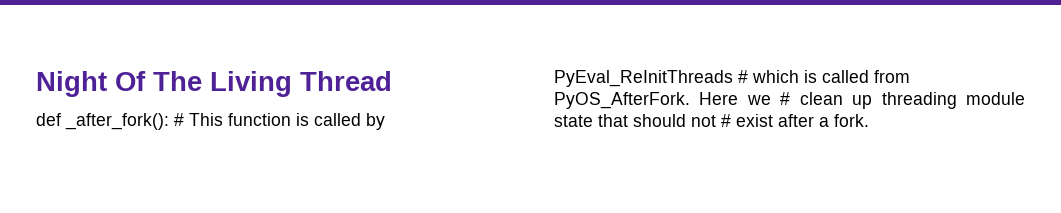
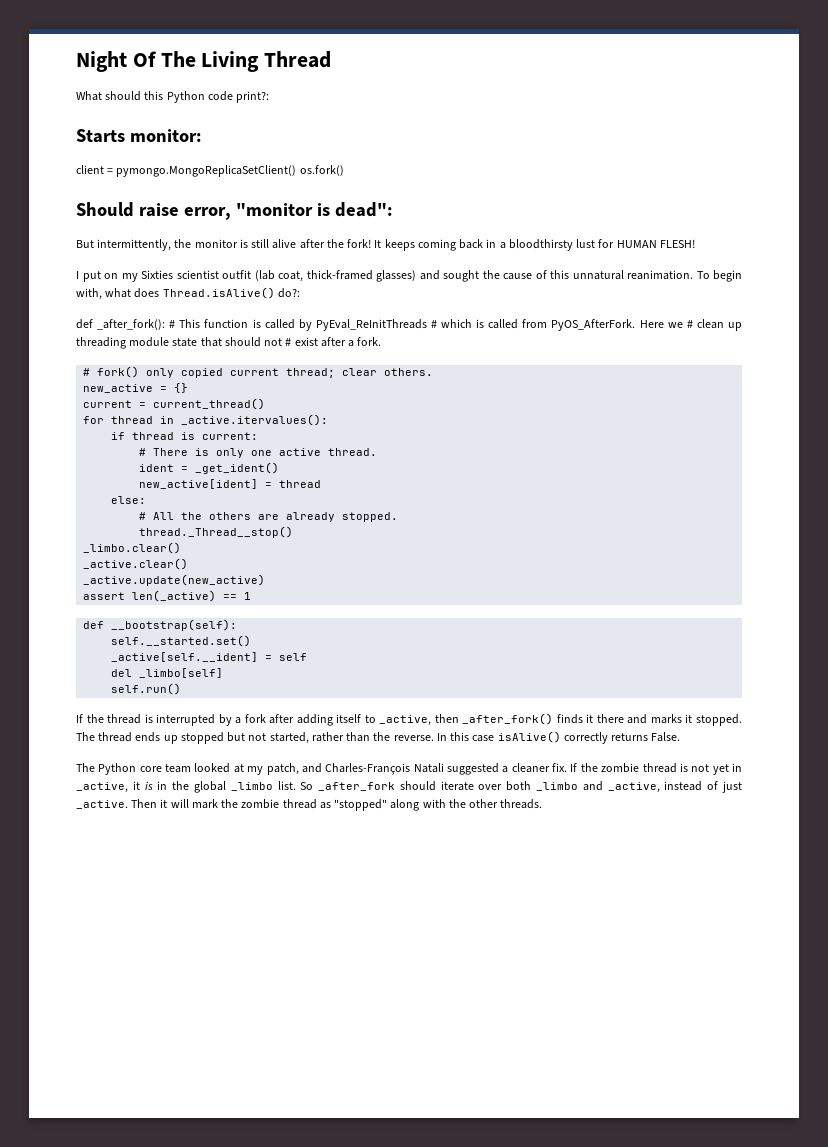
+ What should this Python code print?:
+ Starts monitor:
+ client = pymongo.MongoReplicaSetClient() os.fork()
+ Should raise error, "monitor is dead":
+ But intermittently, the monitor is still alive after the fork! It keeps coming back in a bloodthirsty lust for HUMAN FLESH!
+ I put on my Sixties scientist outfit (lab coat, thick-framed glasses) and sought the cause of this unnatural reanimation. To begin with, what does Thread.isAlive() do?:
+ # fork() only copied current thread; clear others.
+ new_active = {}
+ current = current_thread()
+ for thread in _active.itervalues():
+ if thread is current:
+ # There is only one active thread.
+ ident = _get_ident()
+ new_active[ident] = thread
+ else:
+ # All the others are already stopped.
+ thread._Thread__stop()
+ _limbo.clear()
+ _active.clear()
+ _active.update(new_active)
+ assert len(_active) == 1
+ def __bootstrap(self):
+ self.__started.set()
+ _active[self.__ident] = self
+ del _limbo[self]
+ self.run()
+ If the thread is interrupted by a fork after adding itself to _active, then _after_fork() finds it there and marks it stopped. The thread ends up stopped but not started, rather than the reverse. In this case isAlive() correctly returns False.
+ The Python core team looked at my patch, and Charles-François Natali suggested a cleaner fix. If the zombie thread is not yet in _active, it is in the global _limbo list. So _after_fork should iterate over both _limbo and _active, instead of just _active. Then it will mark the zombie thread as "stopped" along with the other threads.

